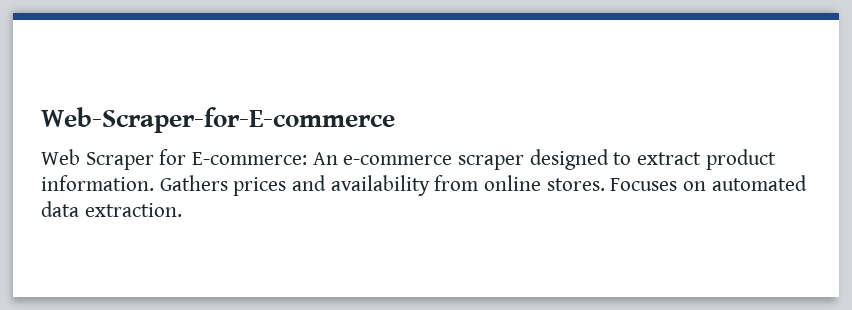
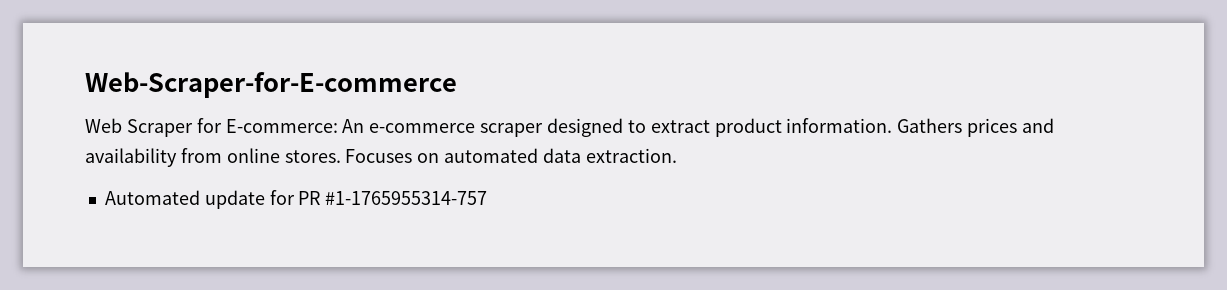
+ Automated update for PR #1-1765955314-757

